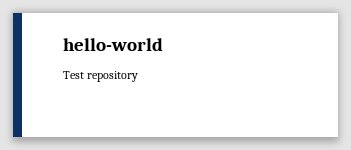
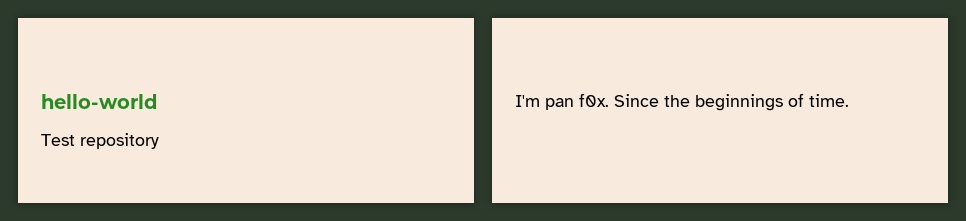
+ I'm pan f0x. Since the beginnings of time.

